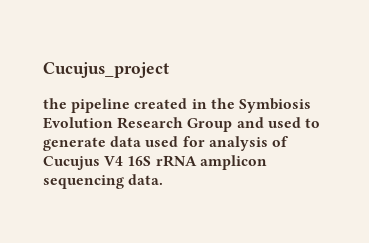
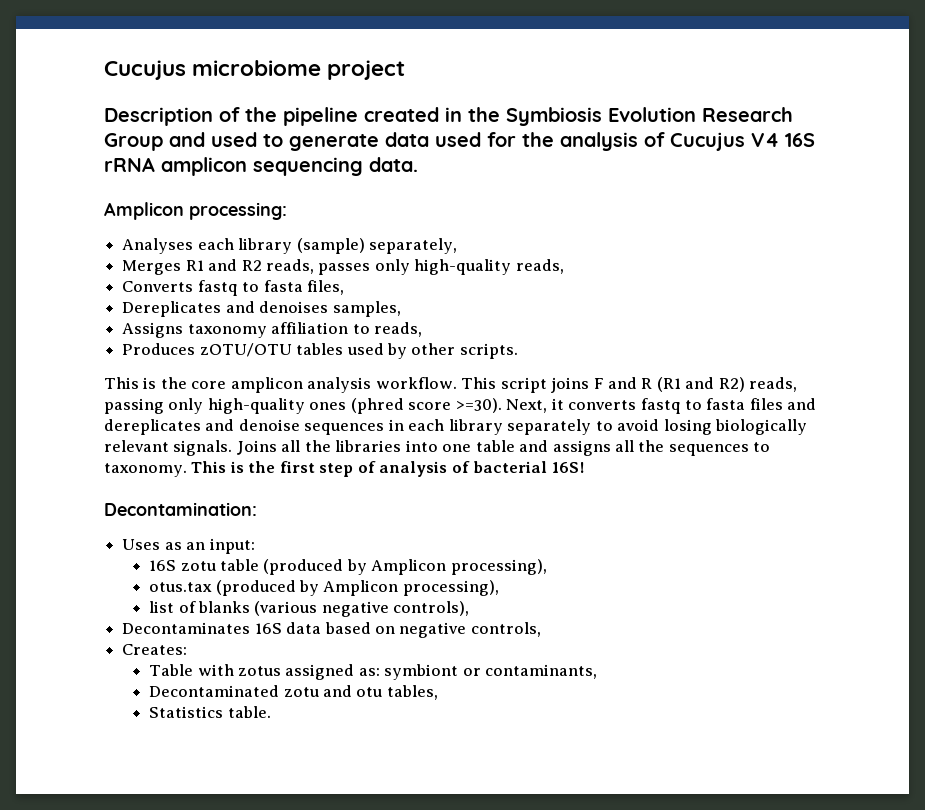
- Cucujus_project
- the pipeline created in the Symbiosis Evolution Research Group and used to generate data used for analysis of Cucujus V4 16S rRNA amplicon sequencing data.
+ Cucujus microbiome project
+ Description of the pipeline created in the Symbiosis Evolution Research Group and used to generate data used for the analysis of Cucujus V4 16S rRNA amplicon sequencing data.
+ Amplicon processing:
+ Analyses each library (sample) separately,
+ Merges R1 and R2 reads, passes only high-quality reads,
+ Converts fastq to fasta files,
+ Dereplicates and denoises samples,
+ Assigns taxonomy affiliation to reads,
+ Produces zOTU/OTU tables used by other scripts.
+ This is the core amplicon analysis workflow. This script joins F and R (R1 and R2) reads, passing only high-quality ones (phred score >=30). Next, it converts fastq to fasta files and dereplicates and denoise sequences in each library separately to avoid losing biologically relevant signals. Joins all the libraries into one table and assigns all the sequences to taxonomy. This is the first step of analysis of bacterial 16S!
+ Decontamination:
+ Uses as an input:
+ 16S zotu table (produced by Amplicon processing),
+ otus.tax (produced by Amplicon processing),
+ list of blanks (various negative controls),
+ Decontaminates 16S data based on negative controls,
+ Creates:
+ Table with zotus assigned as: symbiont or contaminants,
+ Decontaminated zotu and otu tables,
+ Statistics table.

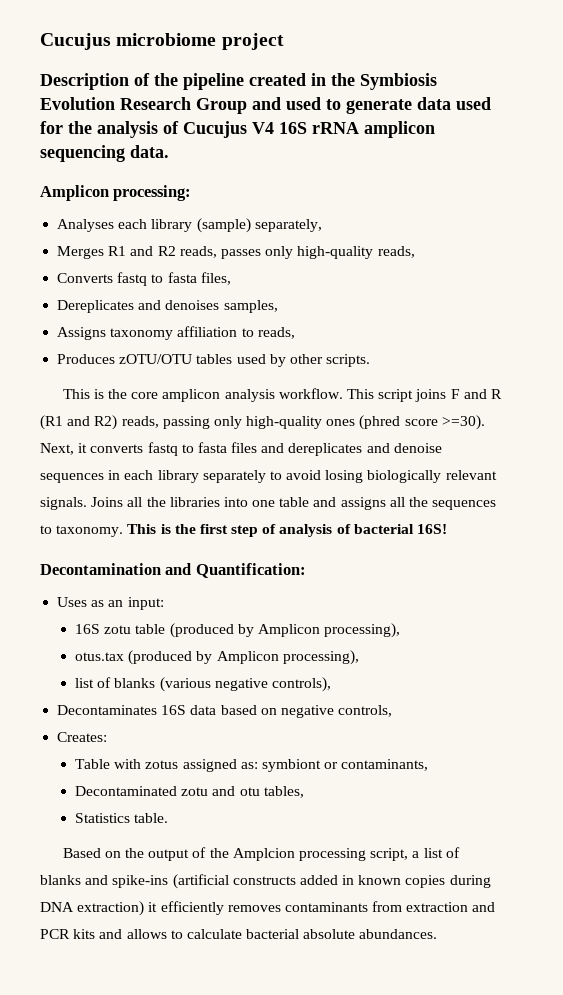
- Decontamination:
+ Decontamination and Quantification:
+ Based on the output of the Amplcion processing script, a list of blanks and spike-ins (artificial constructs added in known copies during DNA extraction) it efficiently removes contaminants from extraction and PCR kits and allows to calculate bacterial absolute abundances.

